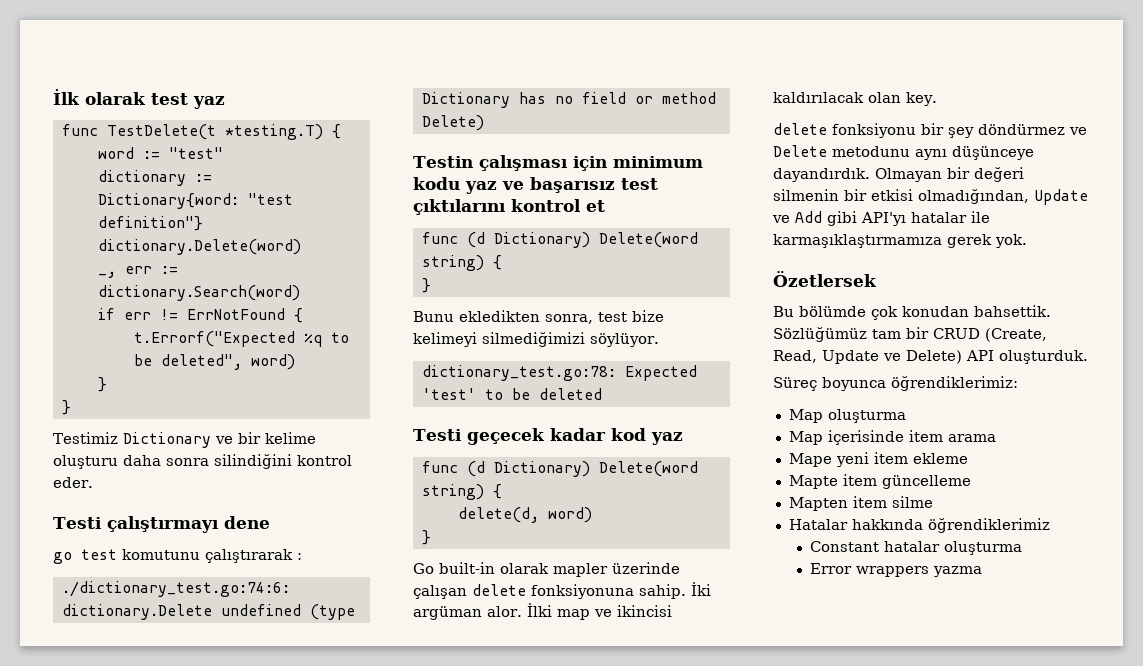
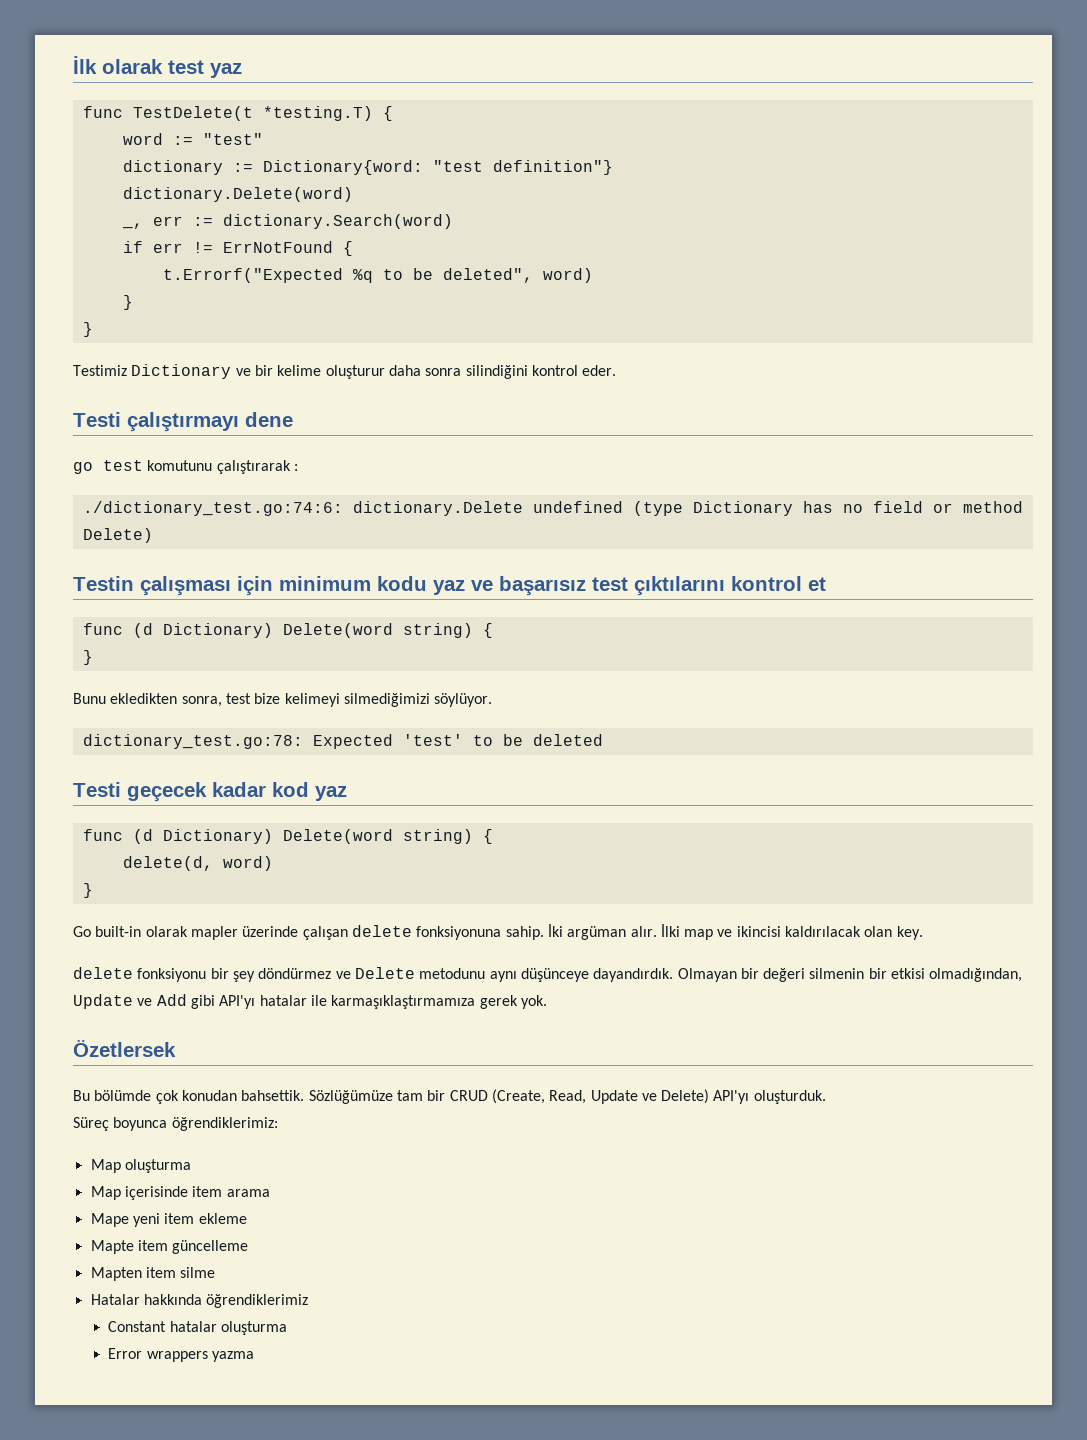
- Testimiz Dictionary ve bir kelime oluşturu daha sonra silindiğini kontrol eder.
+ Testimiz Dictionary ve bir kelime oluşturur daha sonra silindiğini kontrol eder.
- İki argüman alor.
+ İki argüman alır.
- Sözlüğümüz tam bir CRUD (Create, Read, Update ve Delete) API oluşturduk.
+ Sözlüğümüze tam bir CRUD (Create, Read, Update ve Delete) API'yı oluşturduk.

